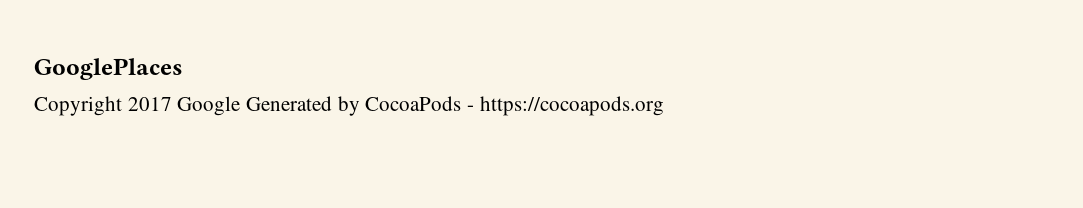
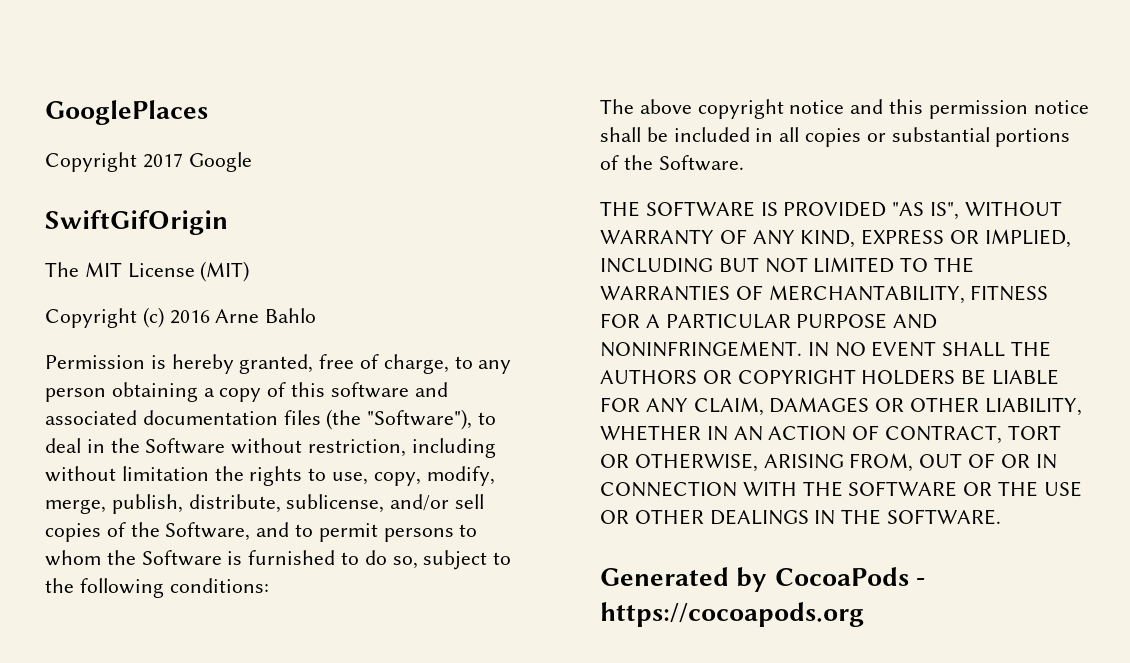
- Copyright 2017 Google Generated by CocoaPods - https://cocoapods.org
+ Copyright 2017 Google
+ SwiftGifOrigin
+ The MIT License (MIT)
+ Copyright (c) 2016 Arne Bahlo
+ Permission is hereby granted, free of charge, to any person obtaining a copy of this software and associated documentation files (the "Software"), to deal in the Software without restriction, including without limitation the rights to use, copy, modify, merge, publish, distribute, sublicense, and/or sell copies of the Software, and to permit persons to whom the Software is furnished to do so, subject to the following conditions:
+ The above copyright notice and this permission notice shall be included in all copies or substantial portions of the Software.
+ THE SOFTWARE IS PROVIDED "AS IS", WITHOUT WARRANTY OF ANY KIND, EXPRESS OR IMPLIED, INCLUDING BUT NOT LIMITED TO THE WARRANTIES OF MERCHANTABILITY, FITNESS FOR A PARTICULAR PURPOSE AND NONINFRINGEMENT. IN NO EVENT SHALL THE AUTHORS OR COPYRIGHT HOLDERS BE LIABLE FOR ANY CLAIM, DAMAGES OR OTHER LIABILITY, WHETHER IN AN ACTION OF CONTRACT, TORT OR OTHERWISE, ARISING FROM, OUT OF OR IN CONNECTION WITH THE SOFTWARE OR THE USE OR OTHER DEALINGS IN THE SOFTWARE.
+ Generated by CocoaPods - https://cocoapods.org

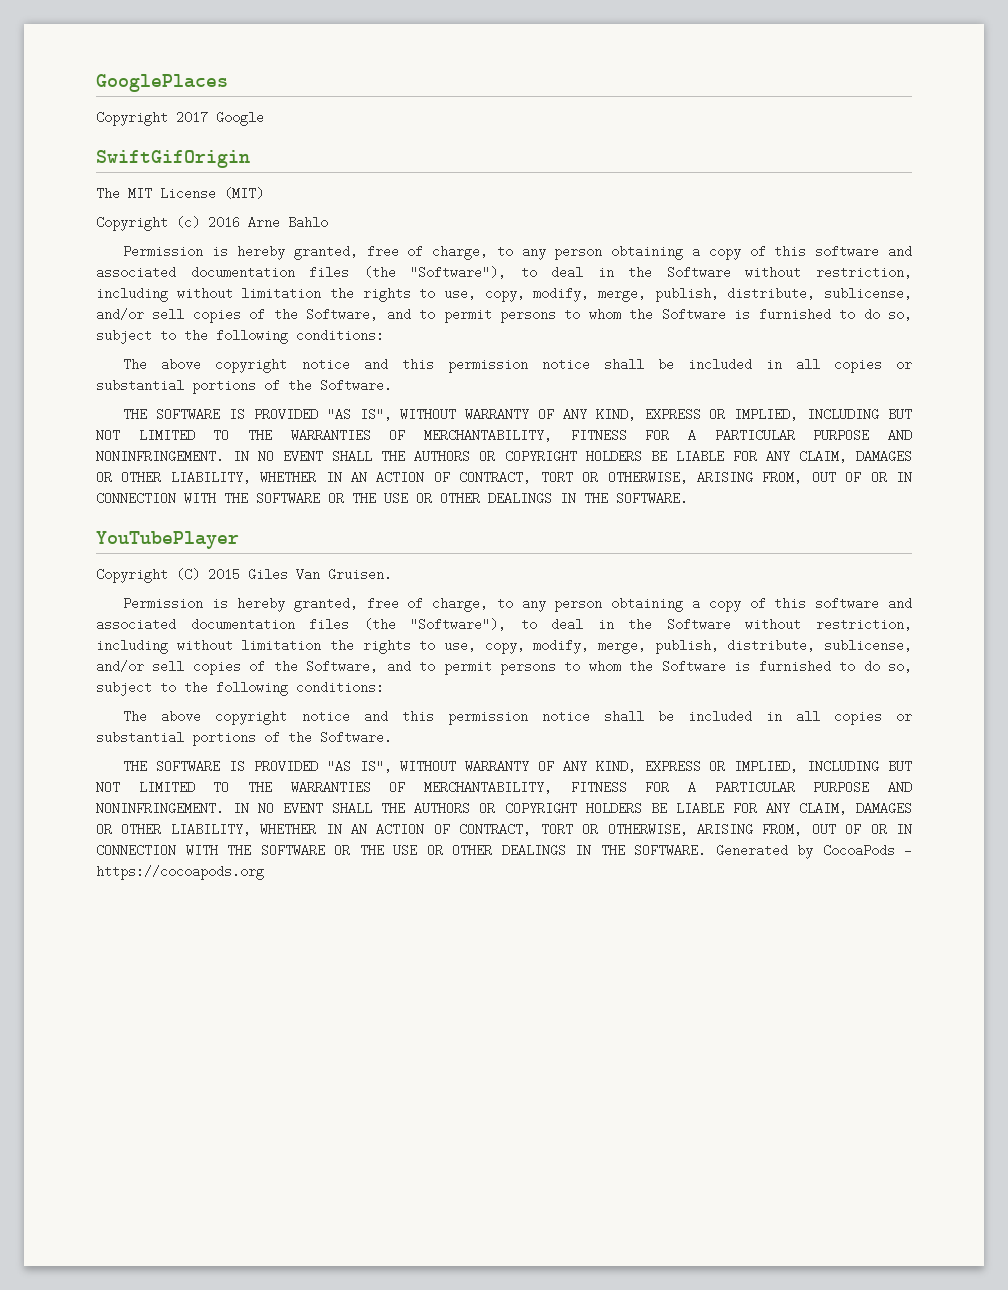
+ YouTubePlayer
+ Copyright (C) 2015 Giles Van Gruisen.
+ Permission is hereby granted, free of charge, to any person obtaining a copy of this software and associated documentation files (the "Software"), to deal in the Software without restriction, including without limitation the rights to use, copy, modify, merge, publish, distribute, sublicense, and/or sell copies of the Software, and to permit persons to whom the Software is furnished to do so, subject to the following conditions:
+ The above copyright notice and this permission notice shall be included in all copies or substantial portions of the Software.
+ THE SOFTWARE IS PROVIDED "AS IS", WITHOUT WARRANTY OF ANY KIND, EXPRESS OR IMPLIED, INCLUDING BUT NOT LIMITED TO THE WARRANTIES OF MERCHANTABILITY, FITNESS FOR A PARTICULAR PURPOSE AND NONINFRINGEMENT. IN NO EVENT SHALL THE AUTHORS OR COPYRIGHT HOLDERS BE LIABLE FOR ANY CLAIM, DAMAGES OR OTHER LIABILITY, WHETHER IN AN ACTION OF CONTRACT, TORT OR OTHERWISE, ARISING FROM, OUT OF OR IN CONNECTION WITH THE SOFTWARE OR THE USE OR OTHER DEALINGS IN THE SOFTWARE.

